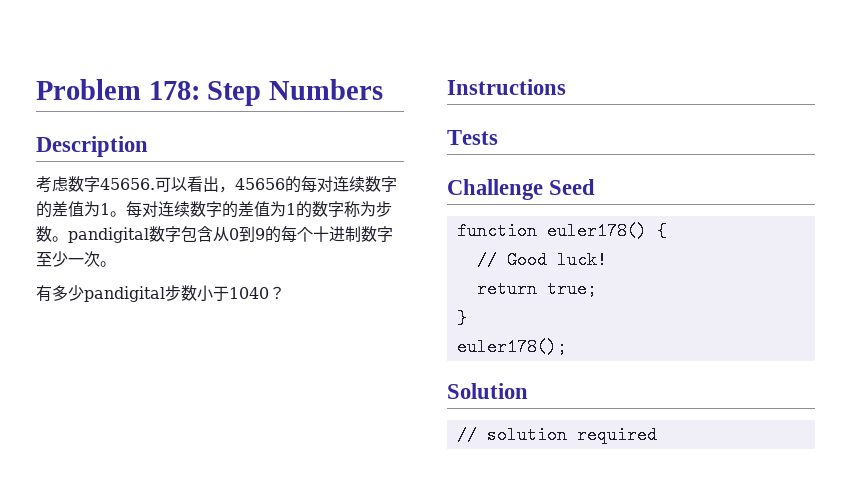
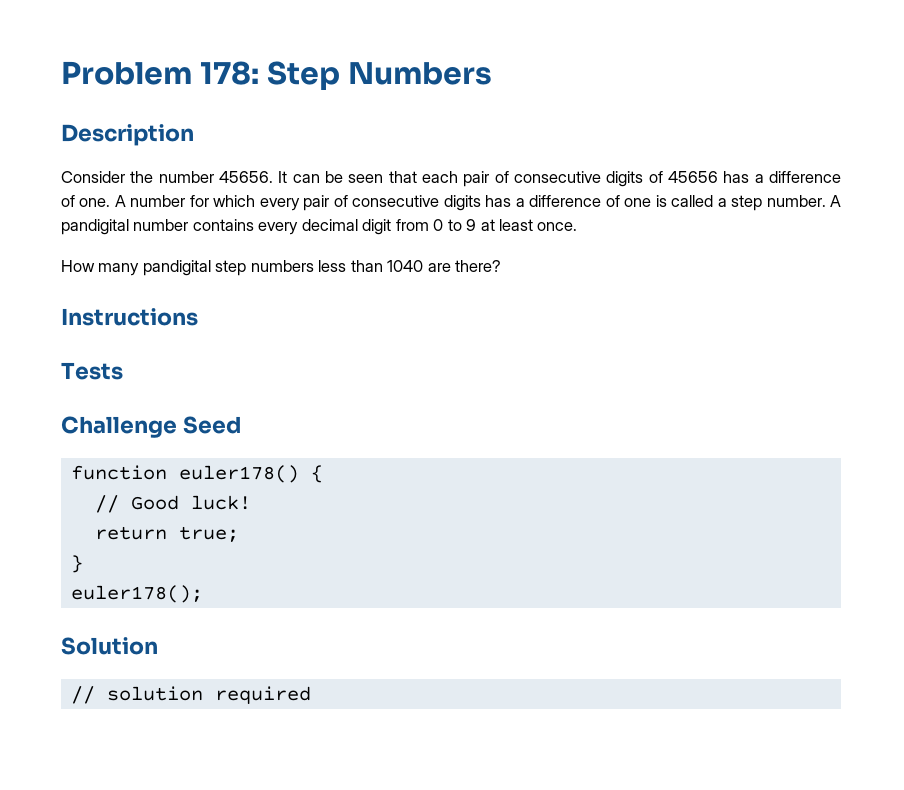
- 考虑数字45656.可以看出，45656的每对连续数字的差值为1。每对连续数字的差值为1的数字称为步数。pandigital数字包含从0到9的每个十进制数字至少一次。
- 有多少pandigital步数小于1040？
+ Consider the number 45656. It can be seen that each pair of consecutive digits of 45656 has a difference of one. A number for which every pair of consecutive digits has a difference of one is called a step number. A pandigital number contains every decimal digit from 0 to 9 at least once.
+ How many pandigital step numbers less than 1040 are there?

